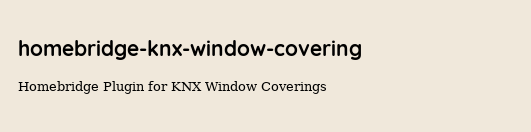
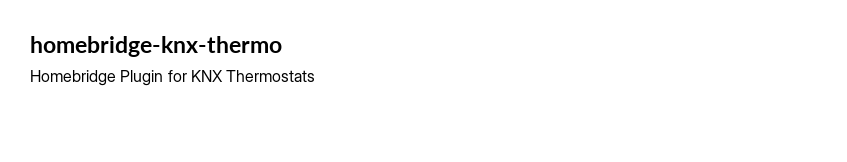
- homebridge-knx-window-covering
+ homebridge-knx-thermo
- Homebridge Plugin for KNX Window Coverings
+ Homebridge Plugin for KNX Thermostats

